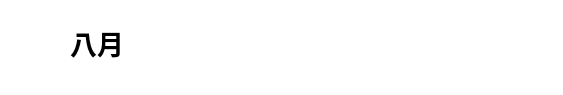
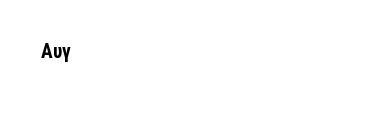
- 八月
+ Αυγ

